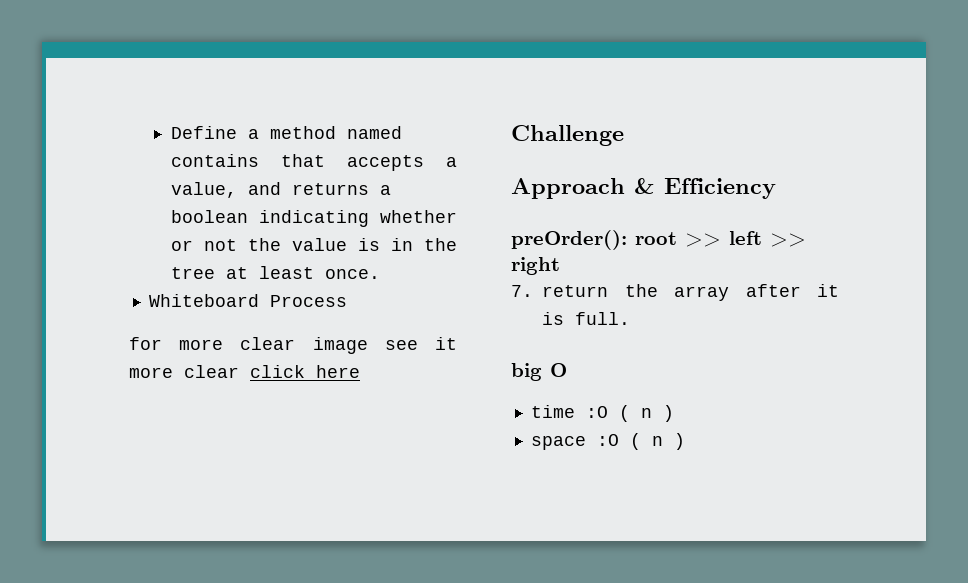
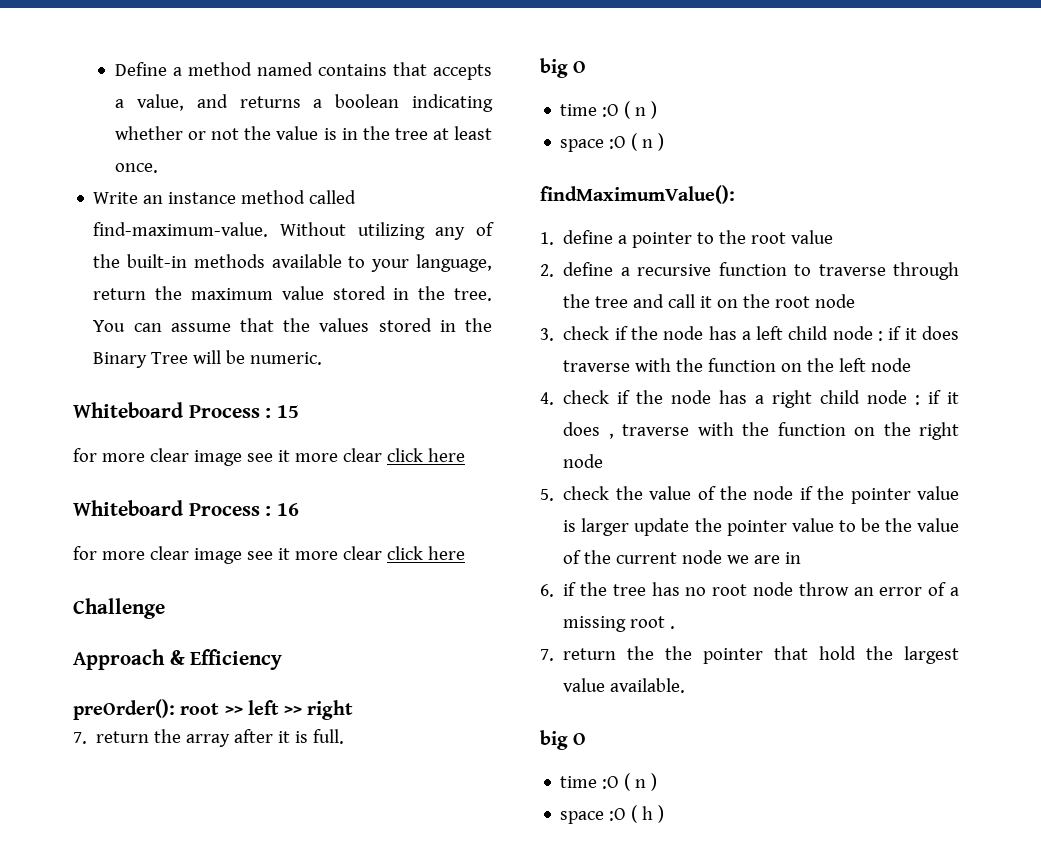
- Whiteboard Process
+ Write an instance method called find-maximum-value. Without utilizing any of the built-in methods available to your language, return the maximum value stored in the tree. You can assume that the values stored in the Binary Tree will be numeric.
+ Whiteboard Process : 15
+ for more clear image see it more clear click here
+ Whiteboard Process : 16
+ findMaximumValue():
+ 1. define a pointer to the root value
+ 2. define a recursive function to traverse through the tree and call it on the root node
+ 3. check if the node has a left child node : if it does traverse with the function on the left node
+ 4. check if the node has a right child node : if it does , traverse with the function on the right node
+ 5. check the value of the node if the pointer value is larger update the pointer value to be the value of the current node we are in
+ 6. if the tree has no root node throw an error of a missing root .
+ 7. return the the pointer that hold the largest value available.
+ big O
+ time :O ( n )
+ space :O ( h )

